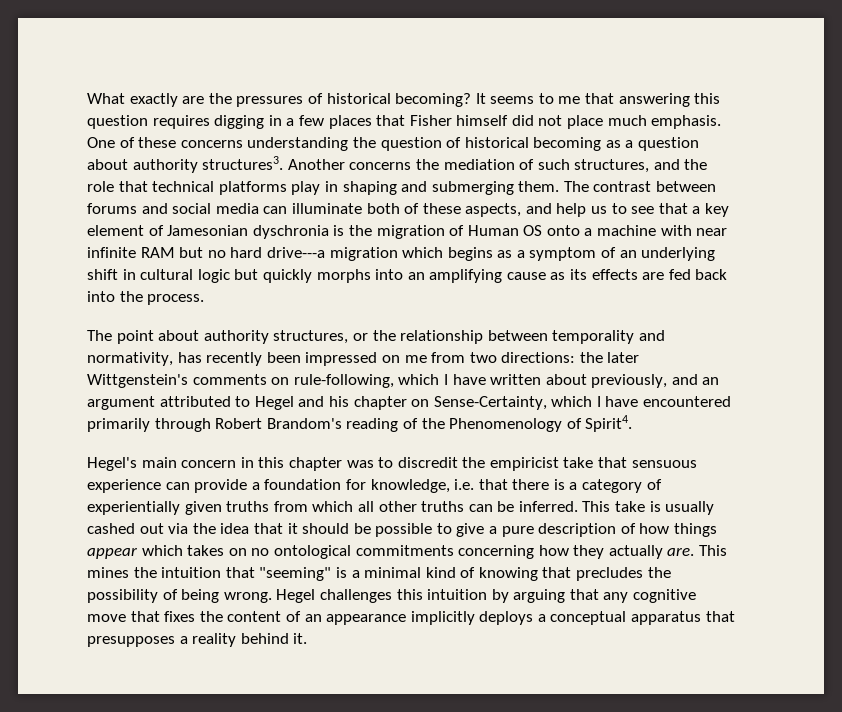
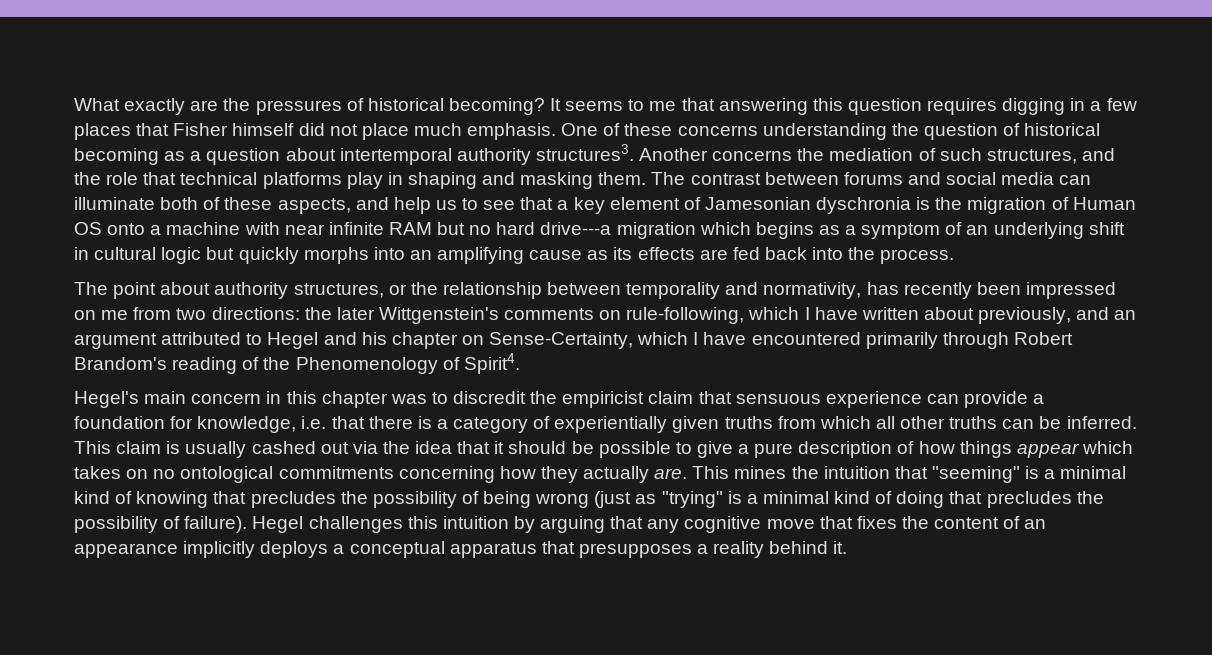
- One of these concerns understanding the question of historical becoming as a question about authority structures3.
+ One of these concerns understanding the question of historical becoming as a question about intertemporal authority structures3.
- Another concerns the mediation of such structures, and the role that technical platforms play in shaping and submerging them.
+ Another concerns the mediation of such structures, and the role that technical platforms play in shaping and masking them.
- Hegel's main concern in this chapter was to discredit the empiricist take that sensuous experience can provide a foundation for knowledge, i.e. that there is a category of experientially given truths from which all other truths can be inferred.
+ Hegel's main concern in this chapter was to discredit the empiricist claim that sensuous experience can provide a foundation for knowledge, i.e. that there is a category of experientially given truths from which all other truths can be inferred.
- This take is usually cashed out via the idea that it should be possible to give a pure description of how things appear which takes on no ontological commitments concerning how they actually are.
+ This claim is usually cashed out via the idea that it should be possible to give a pure description of how things appear which takes on no ontological commitments concerning how they actually are.
- This mines the intuition that "seeming" is a minimal kind of knowing that precludes the possibility of being wrong.
+ This mines the intuition that "seeming" is a minimal kind of knowing that precludes the possibility of being wrong (just as "trying" is a minimal kind of doing that precludes the possibility of failure).

